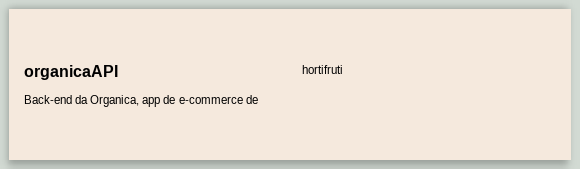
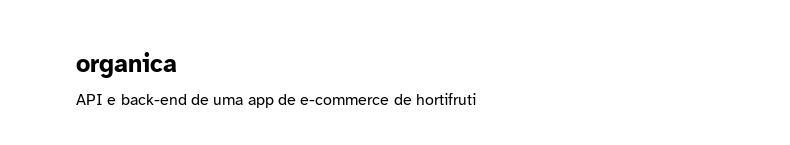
- organicaAPI
- Back-end da Organica, app de e-commerce de hortifruti
+ organica
+ API e back-end de uma app de e-commerce de hortifruti

